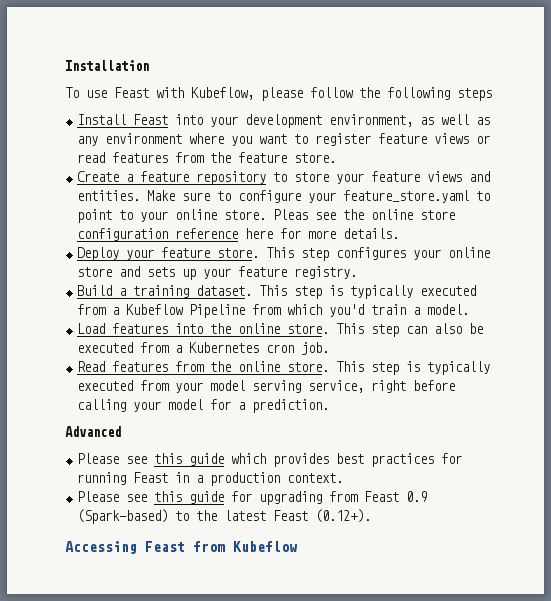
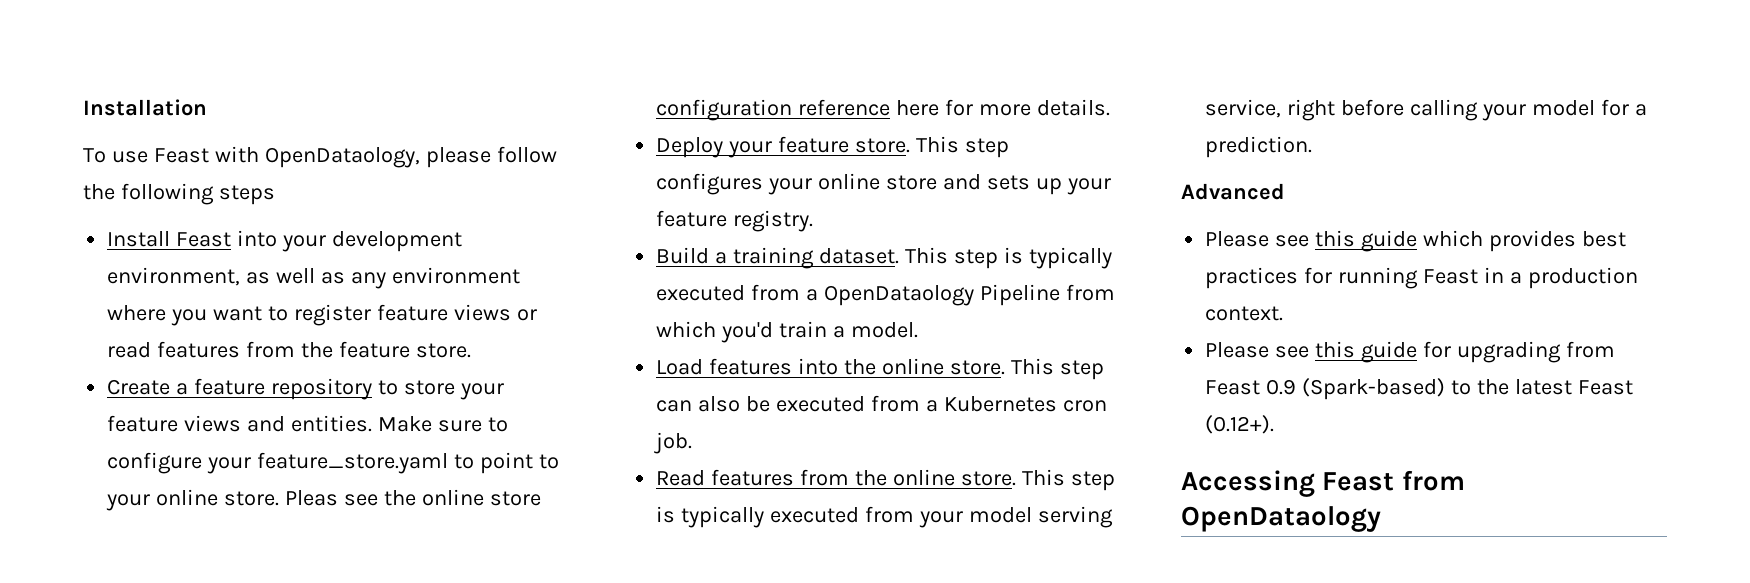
- To use Feast with Kubeflow, please follow the following steps
+ To use Feast with OpenDataology, please follow the following steps
- This step is typically executed from a Kubeflow Pipeline from which you'd train a model.
+ This step is typically executed from a OpenDataology Pipeline from which you'd train a model.
- Accessing Feast from Kubeflow
+ Accessing Feast from OpenDataology

